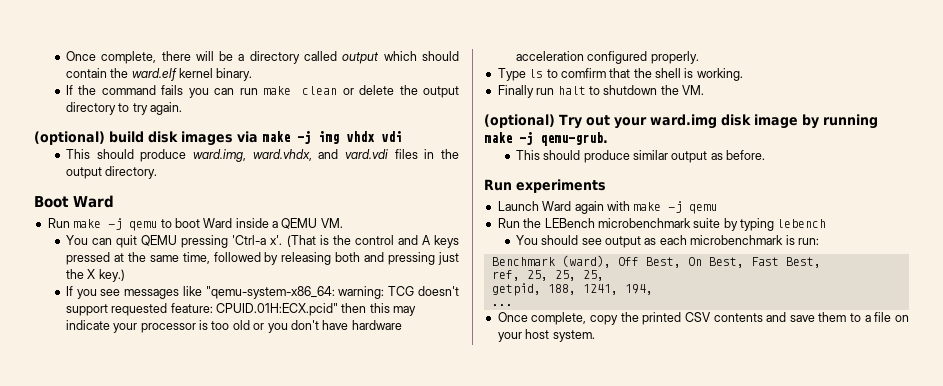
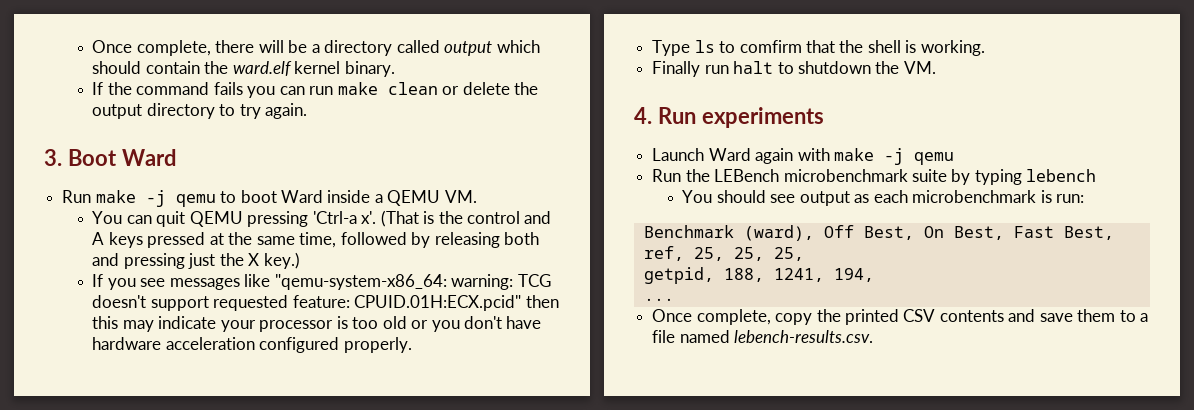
- (optional) build disk images via make -j img vhdx vdi
- This should produce ward.img, ward.vhdx, and vard.vdi files in the output directory.
- Boot Ward
+ 3. Boot Ward
- (optional) Try out your ward.img disk image by running make -j qemu-grub.
- This should produce similar output as before.
- Run experiments
+ 4. Run experiments
- Once complete, copy the printed CSV contents and save them to a file on your host system.
+ Once complete, copy the printed CSV contents and save them to a file named lebench-results.csv.

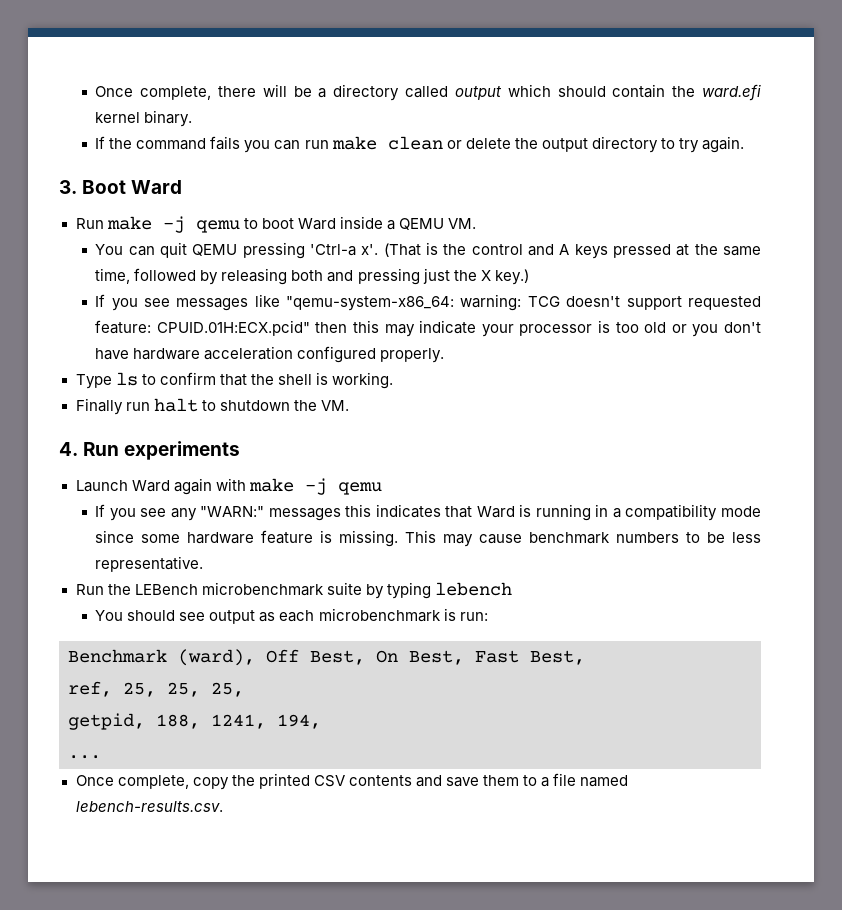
- Once complete, there will be a directory called output which should contain the ward.elf kernel binary.
+ Once complete, there will be a directory called output which should contain the ward.efi kernel binary.
- Type ls to comfirm that the shell is working.
+ Type ls to confirm that the shell is working.
+ If you see any "WARN:" messages this indicates that Ward is running in a compatibility mode since some hardware feature is missing. This may cause benchmark numbers to be less representative.

